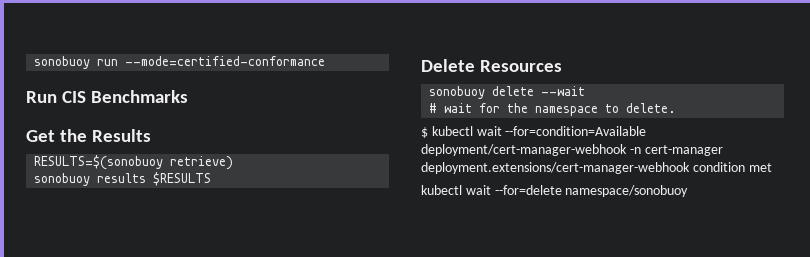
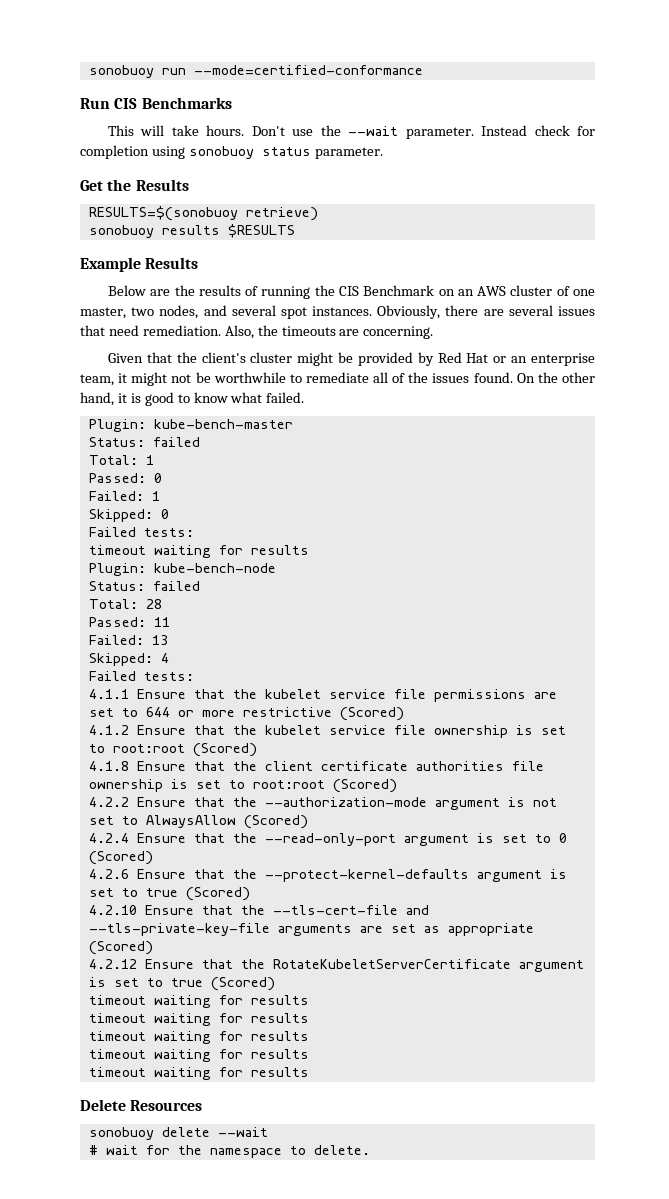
+ This will take hours. Don't use the --wait parameter. Instead check for completion using sonobuoy status parameter.
+ Example Results
+ Below are the results of running the CIS Benchmark on an AWS cluster of one master, two nodes, and several spot instances. Obviously, there are several issues that need remediation. Also, the timeouts are concerning.
+ Given that the client's cluster might be provided by Red Hat or an enterprise team, it might not be worthwhile to remediate all of the issues found. On the other hand, it is good to know what failed.
+ Plugin: kube-bench-master
+ Status: failed
+ Total: 1
+ Passed: 0
+ Failed: 1
+ Skipped: 0
+ Failed tests:
+ timeout waiting for results
+ Plugin: kube-bench-node
+ Status: failed
+ Total: 28
+ Passed: 11
+ Failed: 13
+ Skipped: 4
+ Failed tests:
+ 4.1.1 Ensure that the kubelet service file permissions are set to 644 or more restrictive (Scored)
+ 4.1.2 Ensure that the kubelet service file ownership is set to root:root (Scored)
+ 4.1.8 Ensure that the client certificate authorities file ownership is set to root:root (Scored)
+ 4.2.2 Ensure that the --authorization-mode argument is not set to AlwaysAllow (Scored)
+ 4.2.4 Ensure that the --read-only-port argument is set to 0 (Scored)
+ 4.2.6 Ensure that the --protect-kernel-defaults argument is set to true (Scored)
+ 4.2.10 Ensure that the --tls-cert-file and --tls-private-key-file arguments are set as appropriate (Scored)
+ 4.2.12 Ensure that the RotateKubeletServerCertificate argument is set to true (Scored)
+ timeout waiting for results
+ timeout waiting for results
+ timeout waiting for results
+ timeout waiting for results
+ timeout waiting for results
- $ kubectl wait --for=condition=Available deployment/cert-manager-webhook -n cert-manager deployment.extensions/cert-manager-webhook condition met
- kubectl wait --for=delete namespace/sonobuoy

